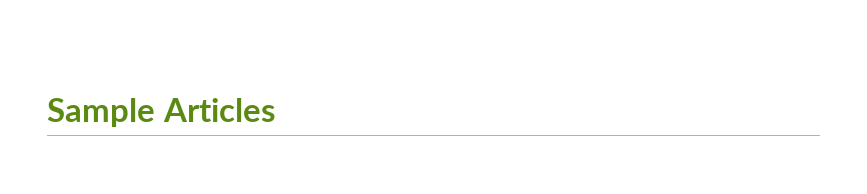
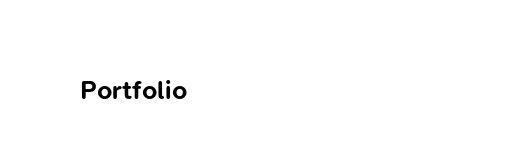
- Sample Articles
+ Portfolio

